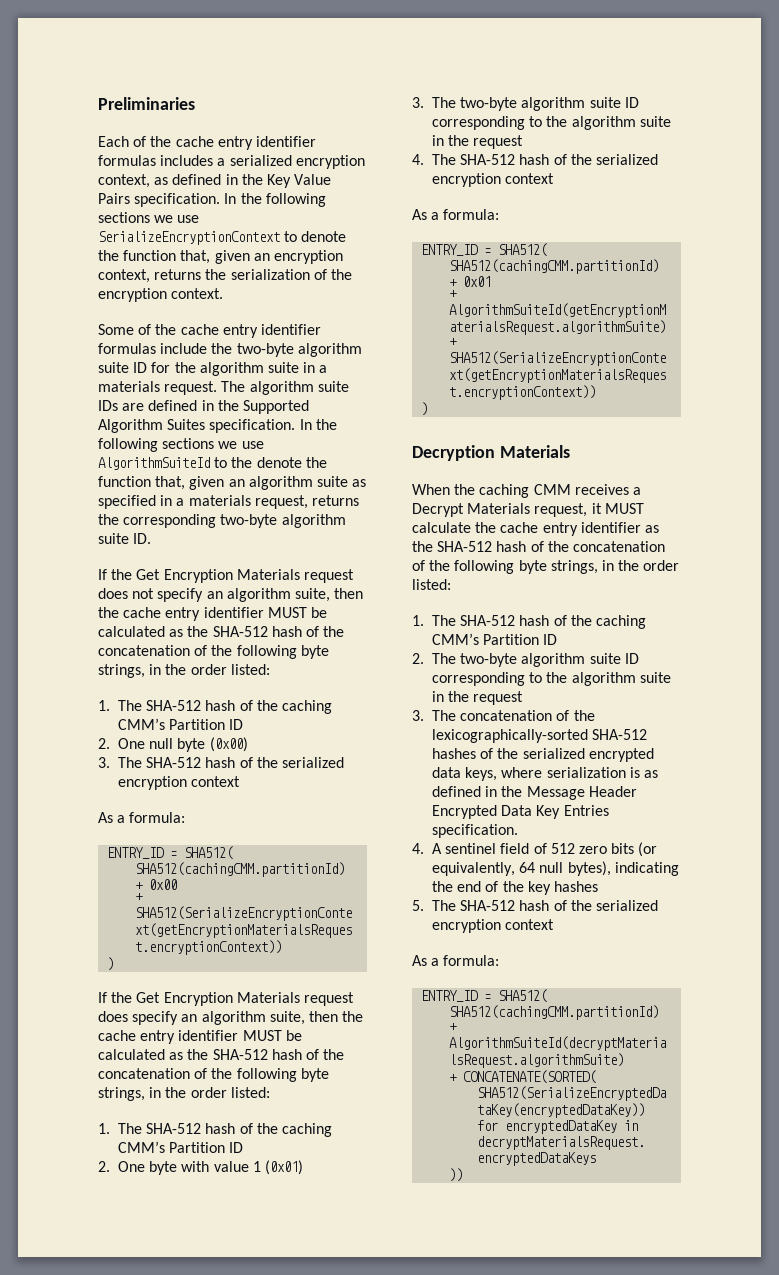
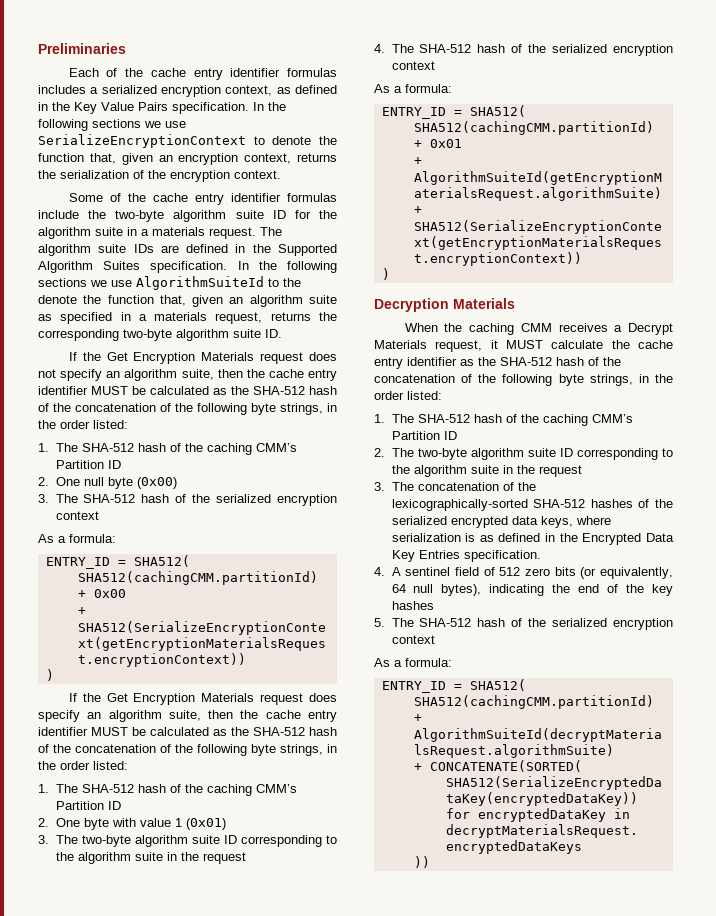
- 3. The concatenation of the lexicographically-sorted SHA-512 hashes of the serialized encrypted data keys, where serialization is as defined in the Message Header Encrypted Data Key Entries specification.
+ 3. The concatenation of the lexicographically-sorted SHA-512 hashes of the serialized encrypted data keys, where serialization is as defined in the Encrypted Data Key Entries specification.

